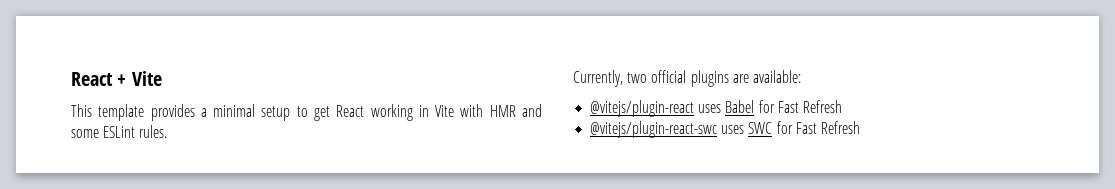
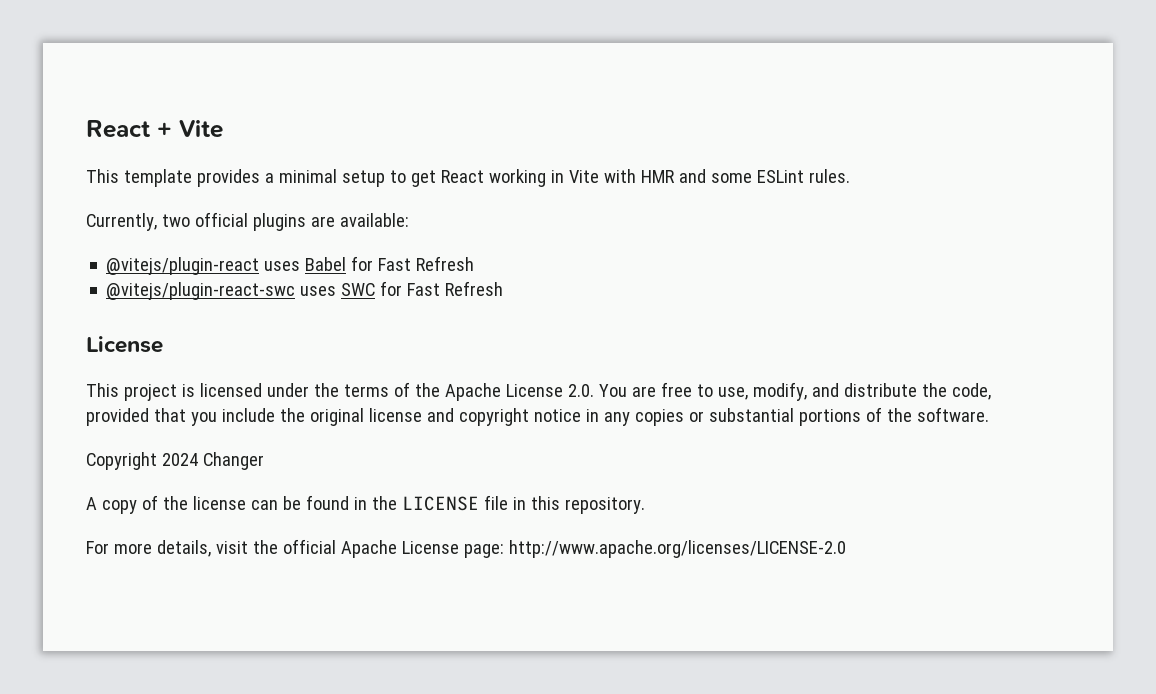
  @vitejs/plugin-react-swc uses SWC for Fast Refresh
+ License
+ This project is licensed under the terms of the Apache License 2.0. You are free to use, modify, and distribute the code, provided that you include the original license and copyright notice in any copies or substantial portions of the software.
+ Copyright 2024 Changer
+ A copy of the license can be found in the LICENSE file in this repository.
+ For more details, visit the official Apache License page: http://www.apache.org/licenses/LICENSE-2.0

